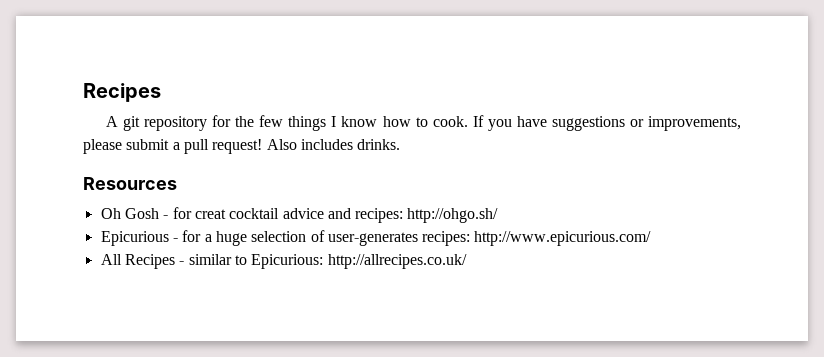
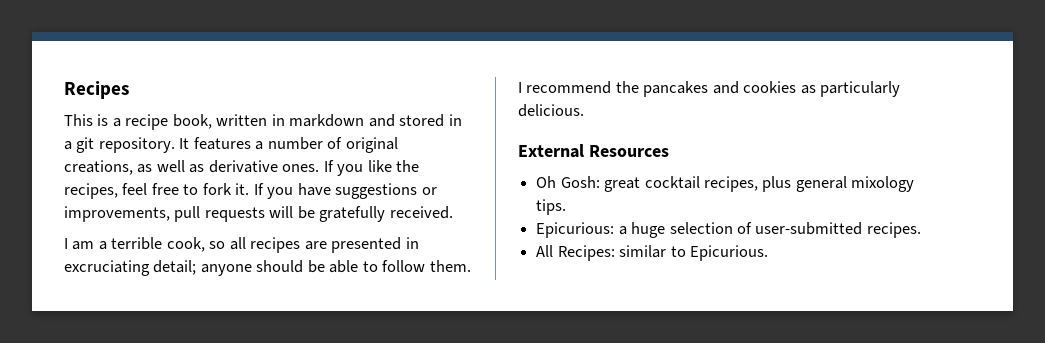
- A git repository for the few things I know how to cook.
+ This is a recipe book, written in markdown and stored in a git repository. It features a number of original creations, as well as derivative ones. If you like the recipes, feel free to fork it.
- If you have suggestions or improvements, please submit a pull request! Also includes drinks.
- Resources
- Oh Gosh - for creat cocktail advice and recipes: http://ohgo.sh/
- Epicurious - for a huge selection of user-generates recipes: http://www.epicurious.com/
- All Recipes - similar to Epicurious: http://allrecipes.co.uk/
+ If you have suggestions or improvements, pull requests will be gratefully received.
+ I am a terrible cook, so all recipes are presented in excruciating detail; anyone should be able to follow them. I recommend the pancakes and cookies as particularly delicious.
+ External Resources
+ Oh Gosh: great cocktail recipes, plus general mixology tips.
+ Epicurious: a huge selection of user-submitted recipes.
+ All Recipes: similar to Epicurious.

